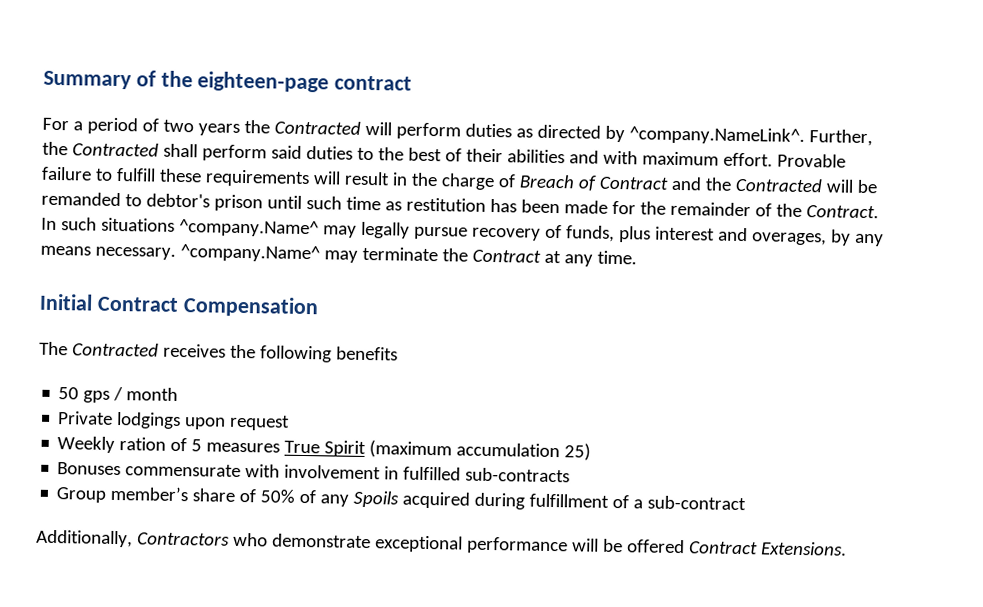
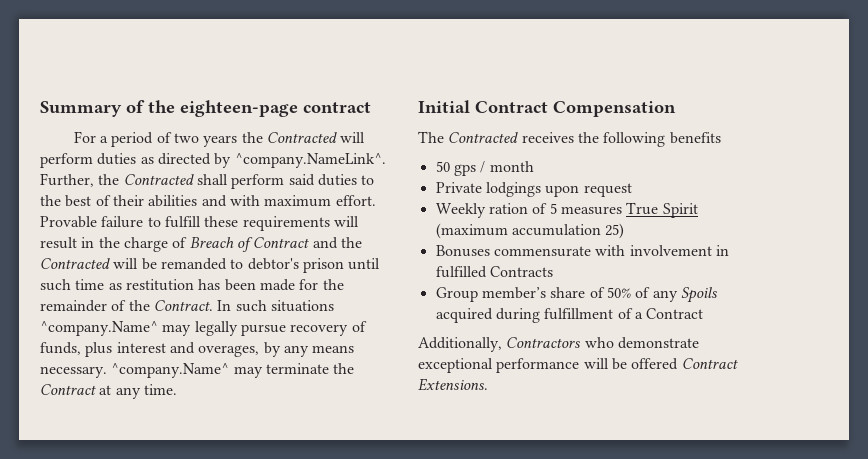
- Bonuses commensurate with involvement in fulfilled sub-contracts
+ Bonuses commensurate with involvement in fulfilled Contracts
- Group member’s share of 50% of any Spoils acquired during fulfillment of a sub-contract
+ Group member’s share of 50% of any Spoils acquired during fulfillment of a Contract

